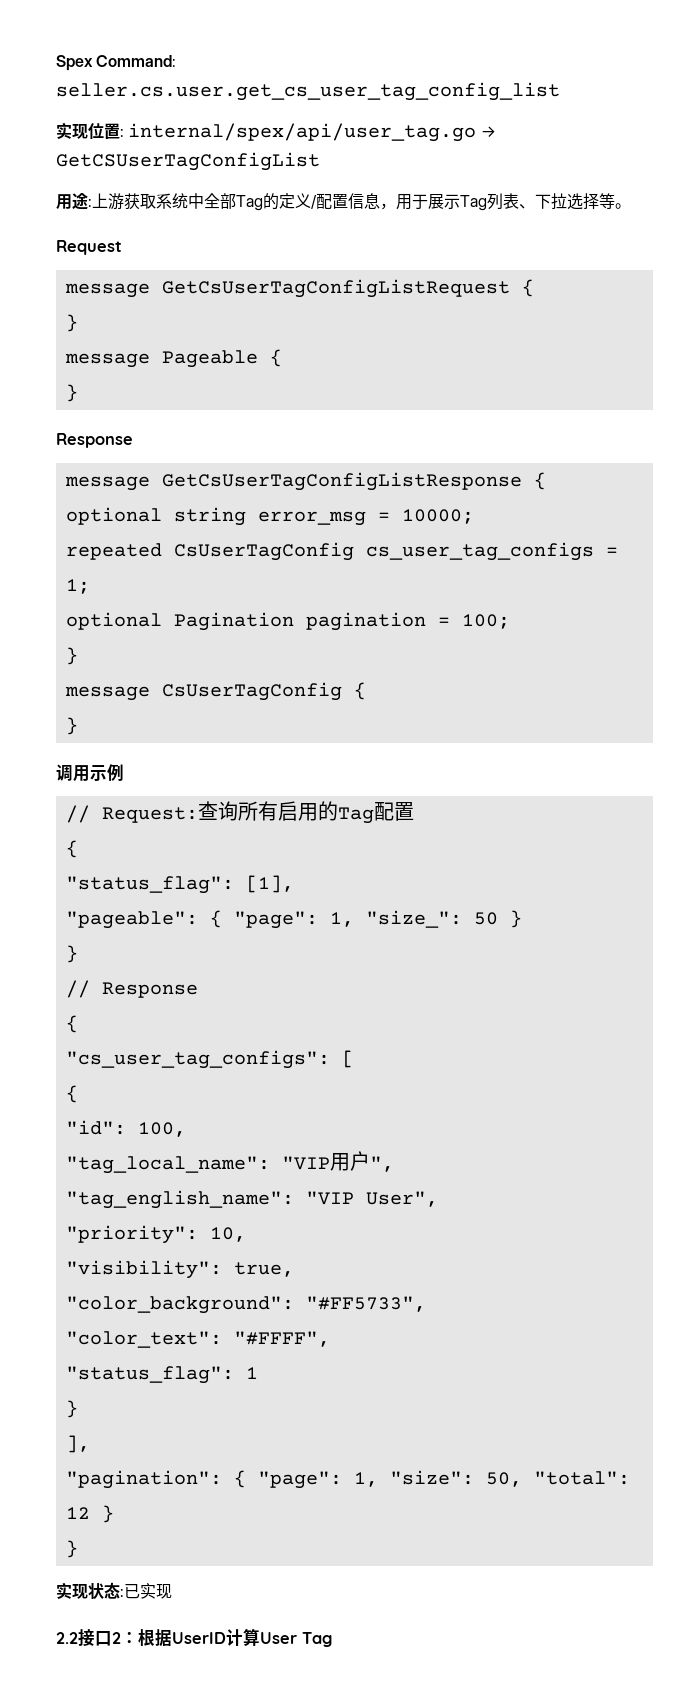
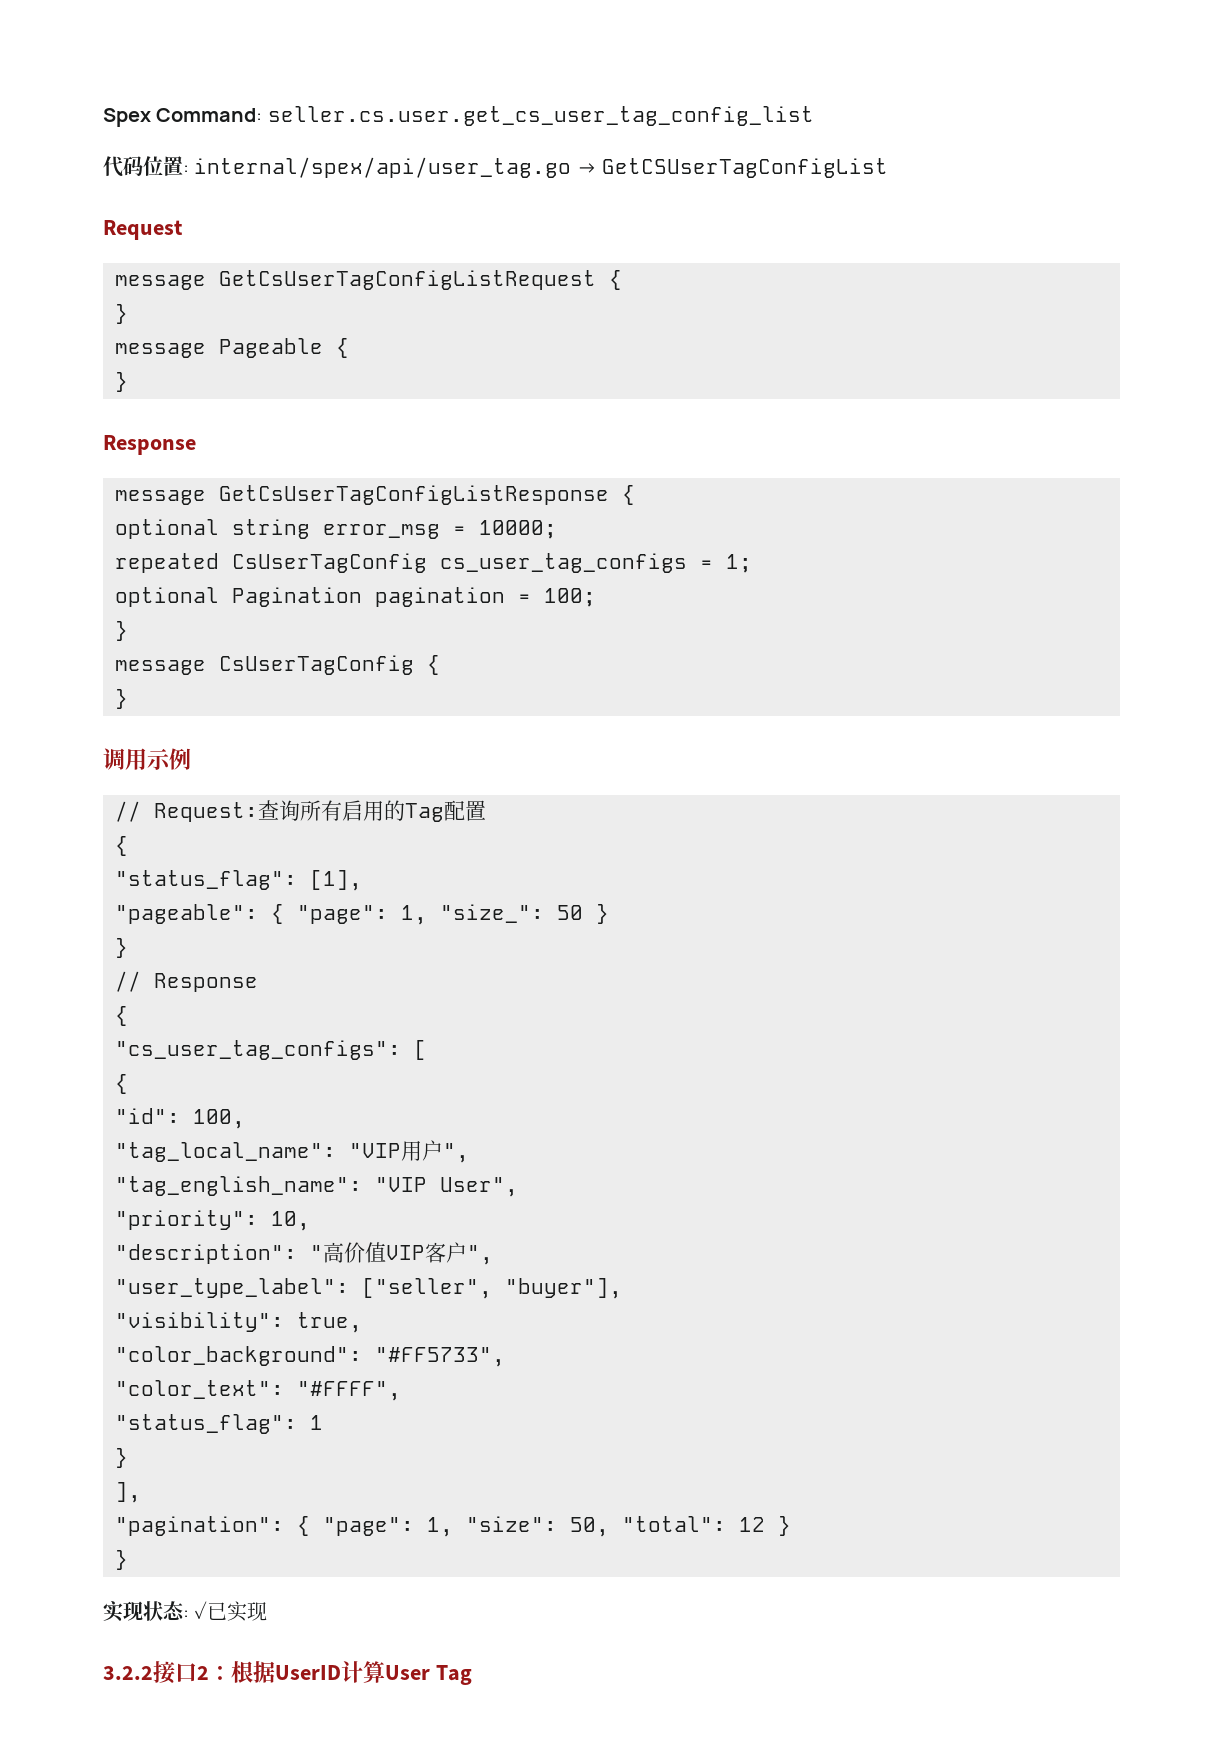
- 实现位置: internal/spex/api/user_tag.go → GetCSUserTagConfigList
+ 代码位置: internal/spex/api/user_tag.go → GetCSUserTagConfigList
- 用途:上游获取系统中全部Tag的定义/配置信息，用于展示Tag列表、下拉选择等。
+ "description": "高价值VIP客户",
+ "user_type_label": ["seller", "buyer"],
- 实现状态:已实现
+ 实现状态: ✓已实现
- 2.2接口2：根据UserID计算User Tag
+ 3.2.2接口2：根据UserID计算User Tag

